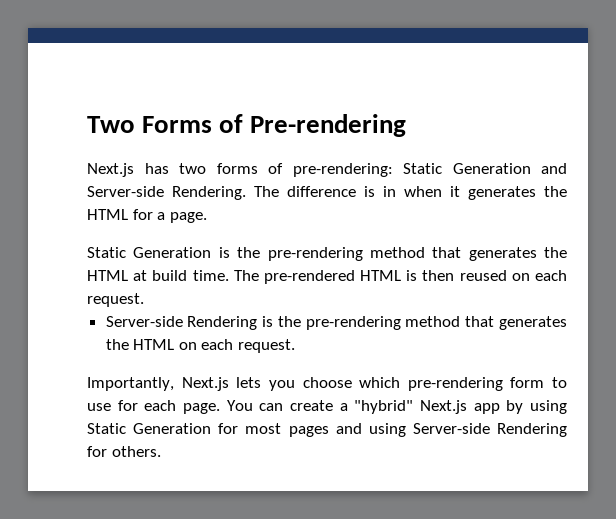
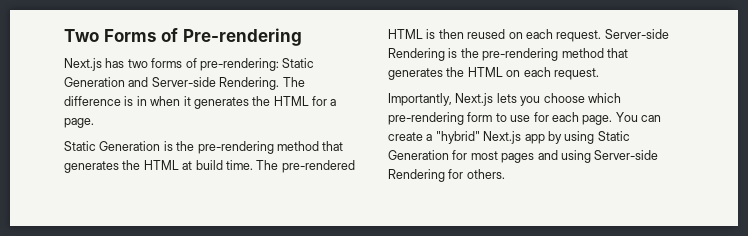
- The pre-rendered HTML is then reused on each request.
- Server-side Rendering is the pre-rendering method that generates the HTML on each request.
+ The pre-rendered HTML is then reused on each request. Server-side Rendering is the pre-rendering method that generates the HTML on each request.

